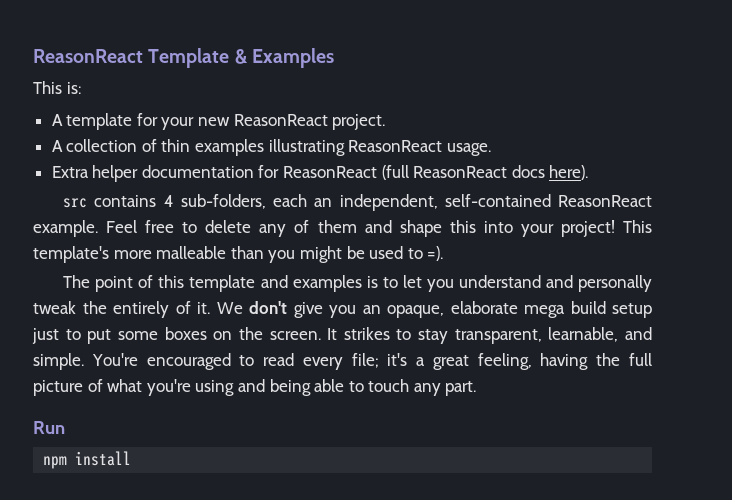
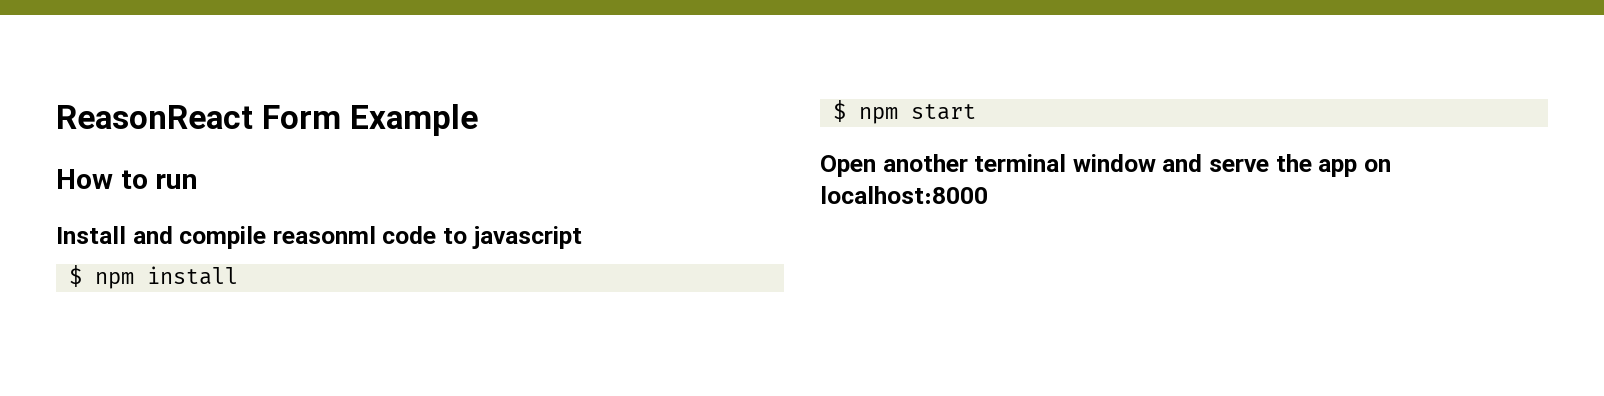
- ReasonReact Template & Examples
- This is:
- A template for your new ReasonReact project.
- A collection of thin examples illustrating ReasonReact usage.
- Extra helper documentation for ReasonReact (full ReasonReact docs here).
- src contains 4 sub-folders, each an independent, self-contained ReasonReact example. Feel free to delete any of them and shape this into your project! This template's more malleable than you might be used to =).
- The point of this template and examples is to let you understand and personally tweak the entirely of it. We don't give you an opaque, elaborate mega build setup just to put some boxes on the screen. It strikes to stay transparent, learnable, and simple. You're encouraged to read every file; it's a great feeling, having the full picture of what you're using and being able to touch any part.
- Run
- npm install
+ ReasonReact Form Example
+ How to run
+ Install and compile reasonml code to javascript
+ $ npm install
+ $ npm start
+ Open another terminal window and serve the app on localhost:8000

